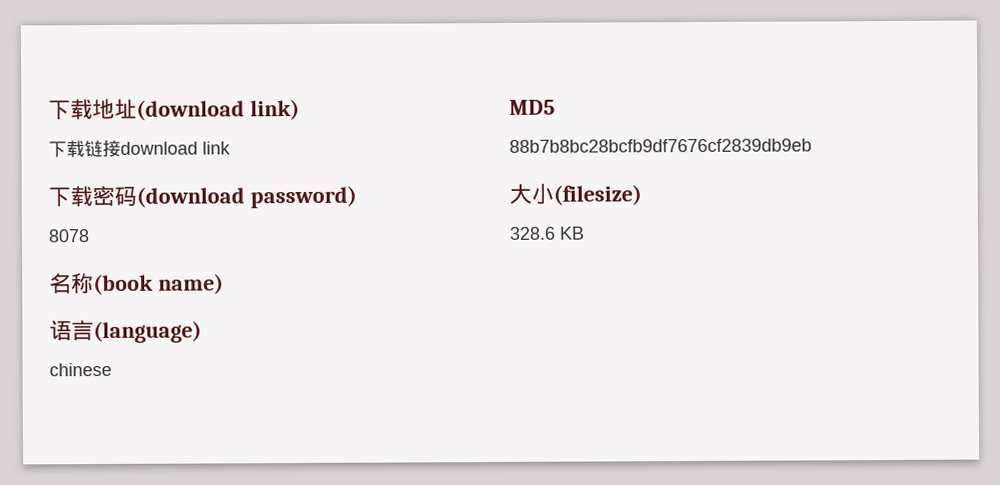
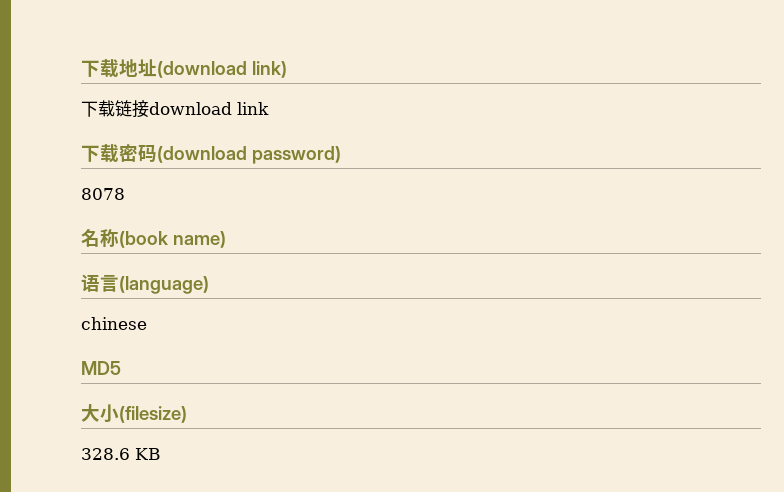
- 88b7b8bc28bcfb9df7676cf2839db9eb

